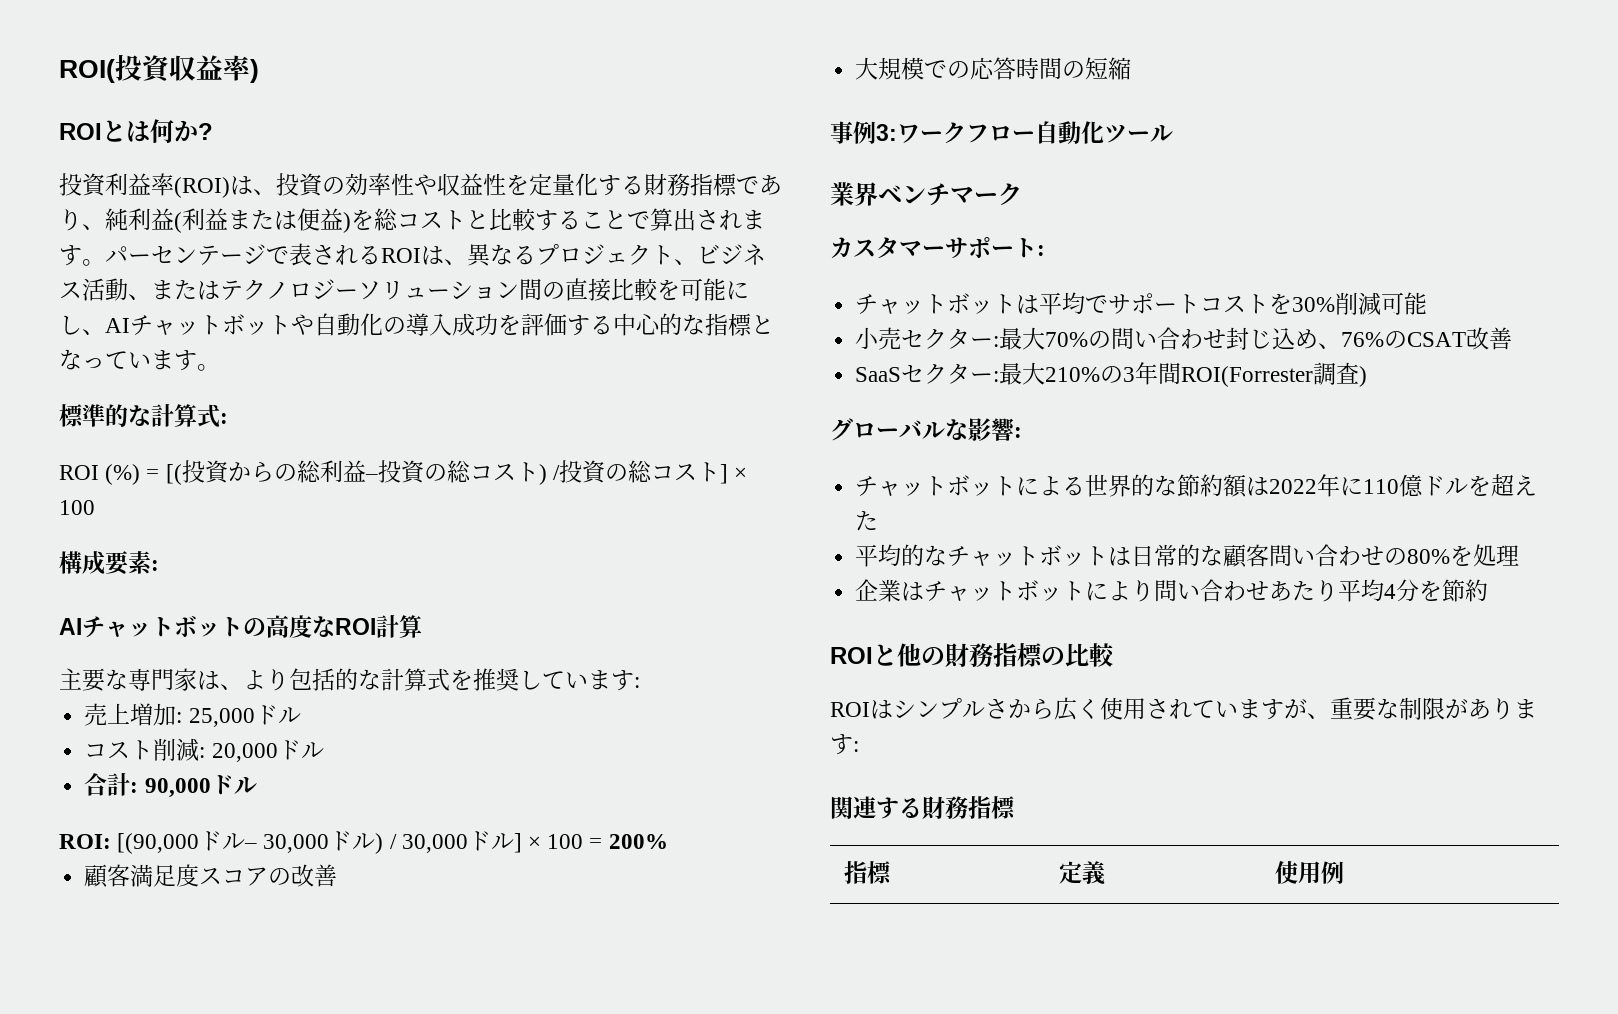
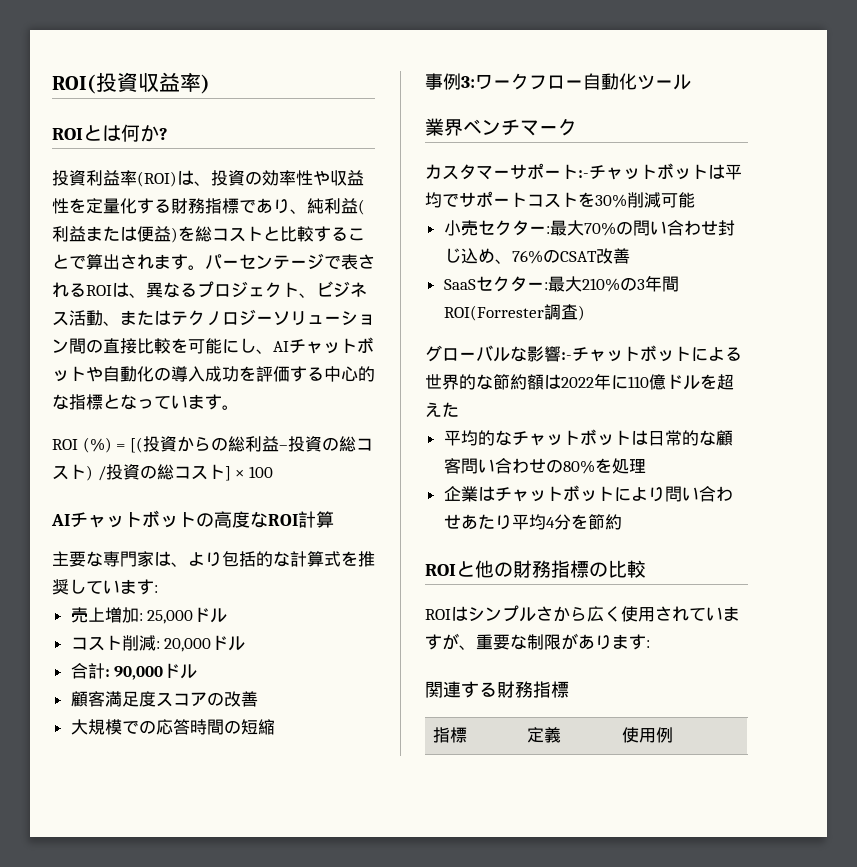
- 標準的な計算式:
- 構成要素:
- ROI: [(90,000ドル– 30,000ドル) / 30,000ドル] × 100 = 200%
- カスタマーサポート:
- チャットボットは平均でサポートコストを30%削減可能
+ カスタマーサポート:-チャットボットは平均でサポートコストを30%削減可能
- グローバルな影響:
- チャットボットによる世界的な節約額は2022年に110億ドルを超えた
+ グローバルな影響:-チャットボットによる世界的な節約額は2022年に110億ドルを超えた

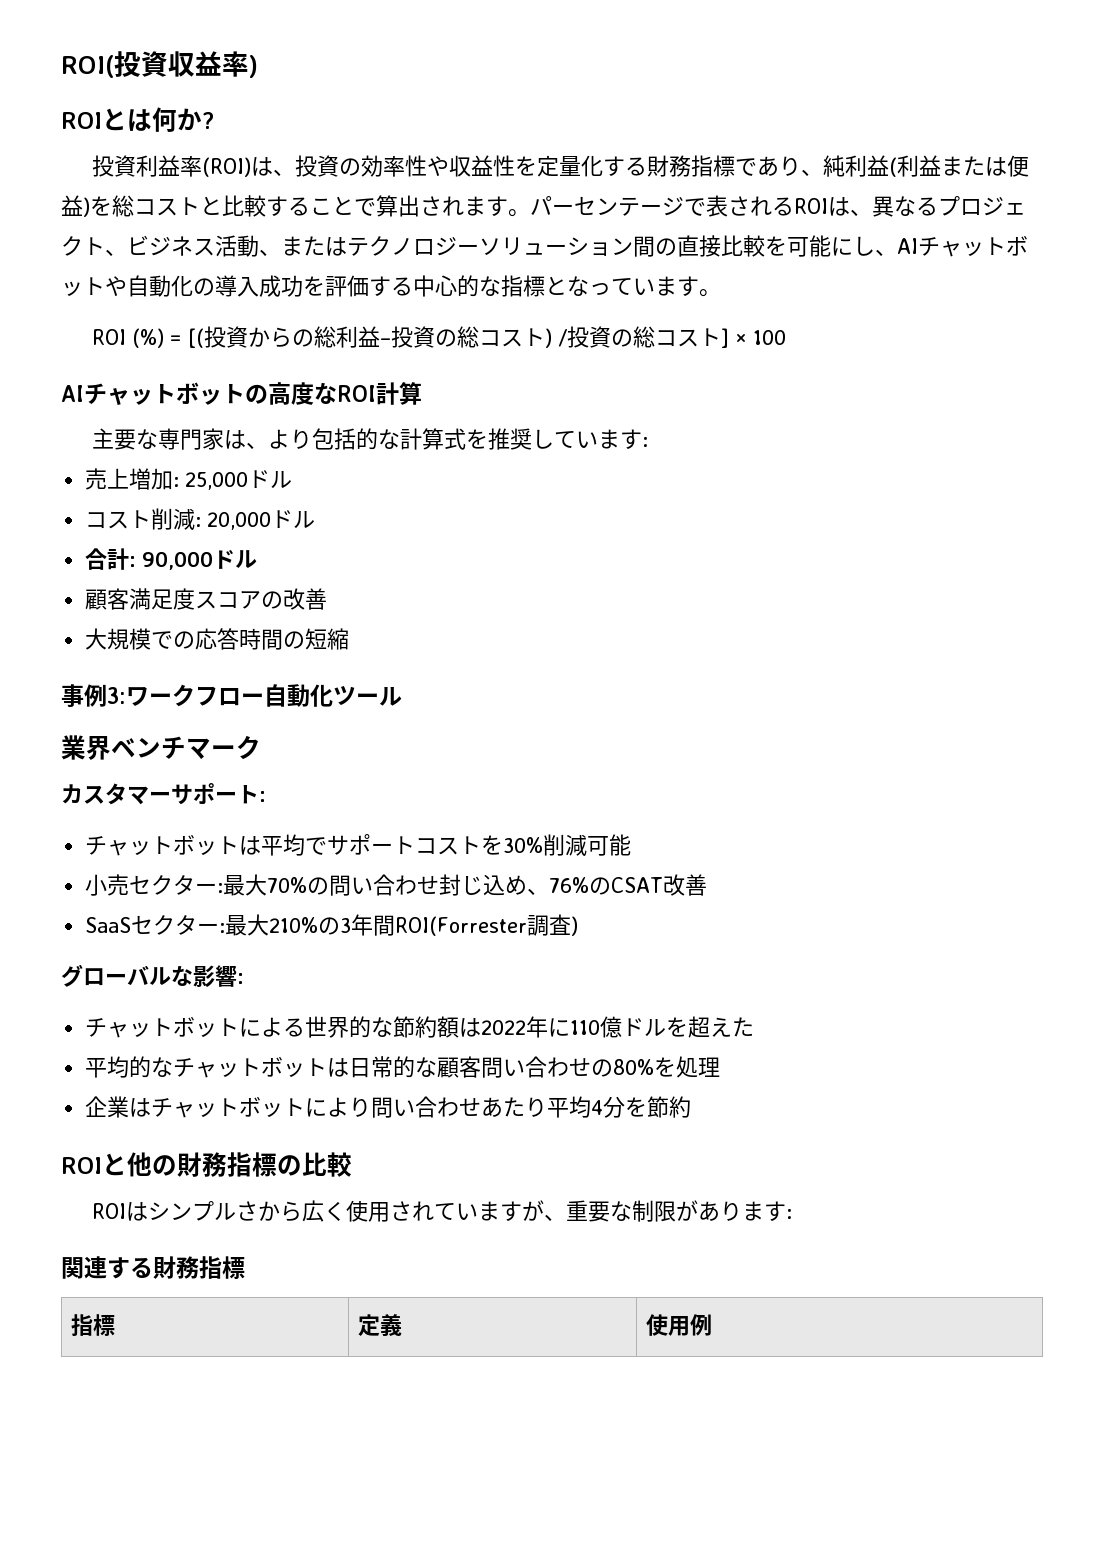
- カスタマーサポート:-チャットボットは平均でサポートコストを30%削減可能
+ カスタマーサポート:
+ チャットボットは平均でサポートコストを30%削減可能
- グローバルな影響:-チャットボットによる世界的な節約額は2022年に110億ドルを超えた
+ グローバルな影響:
+ チャットボットによる世界的な節約額は2022年に110億ドルを超えた

